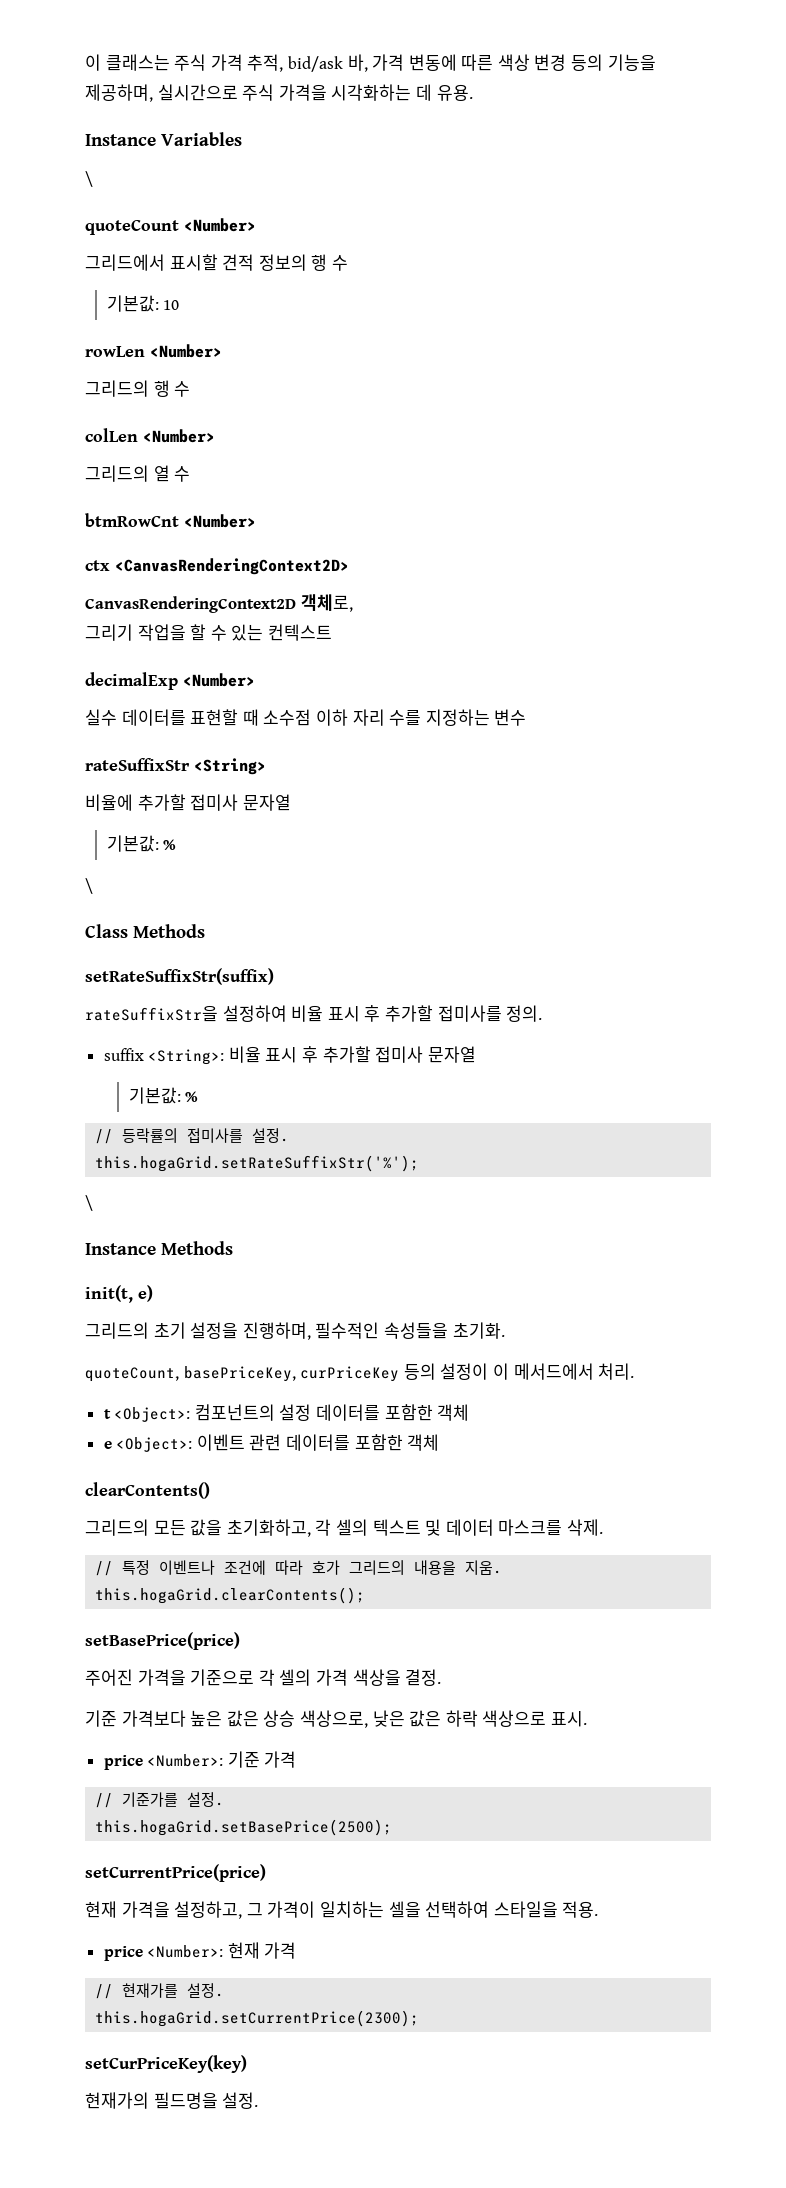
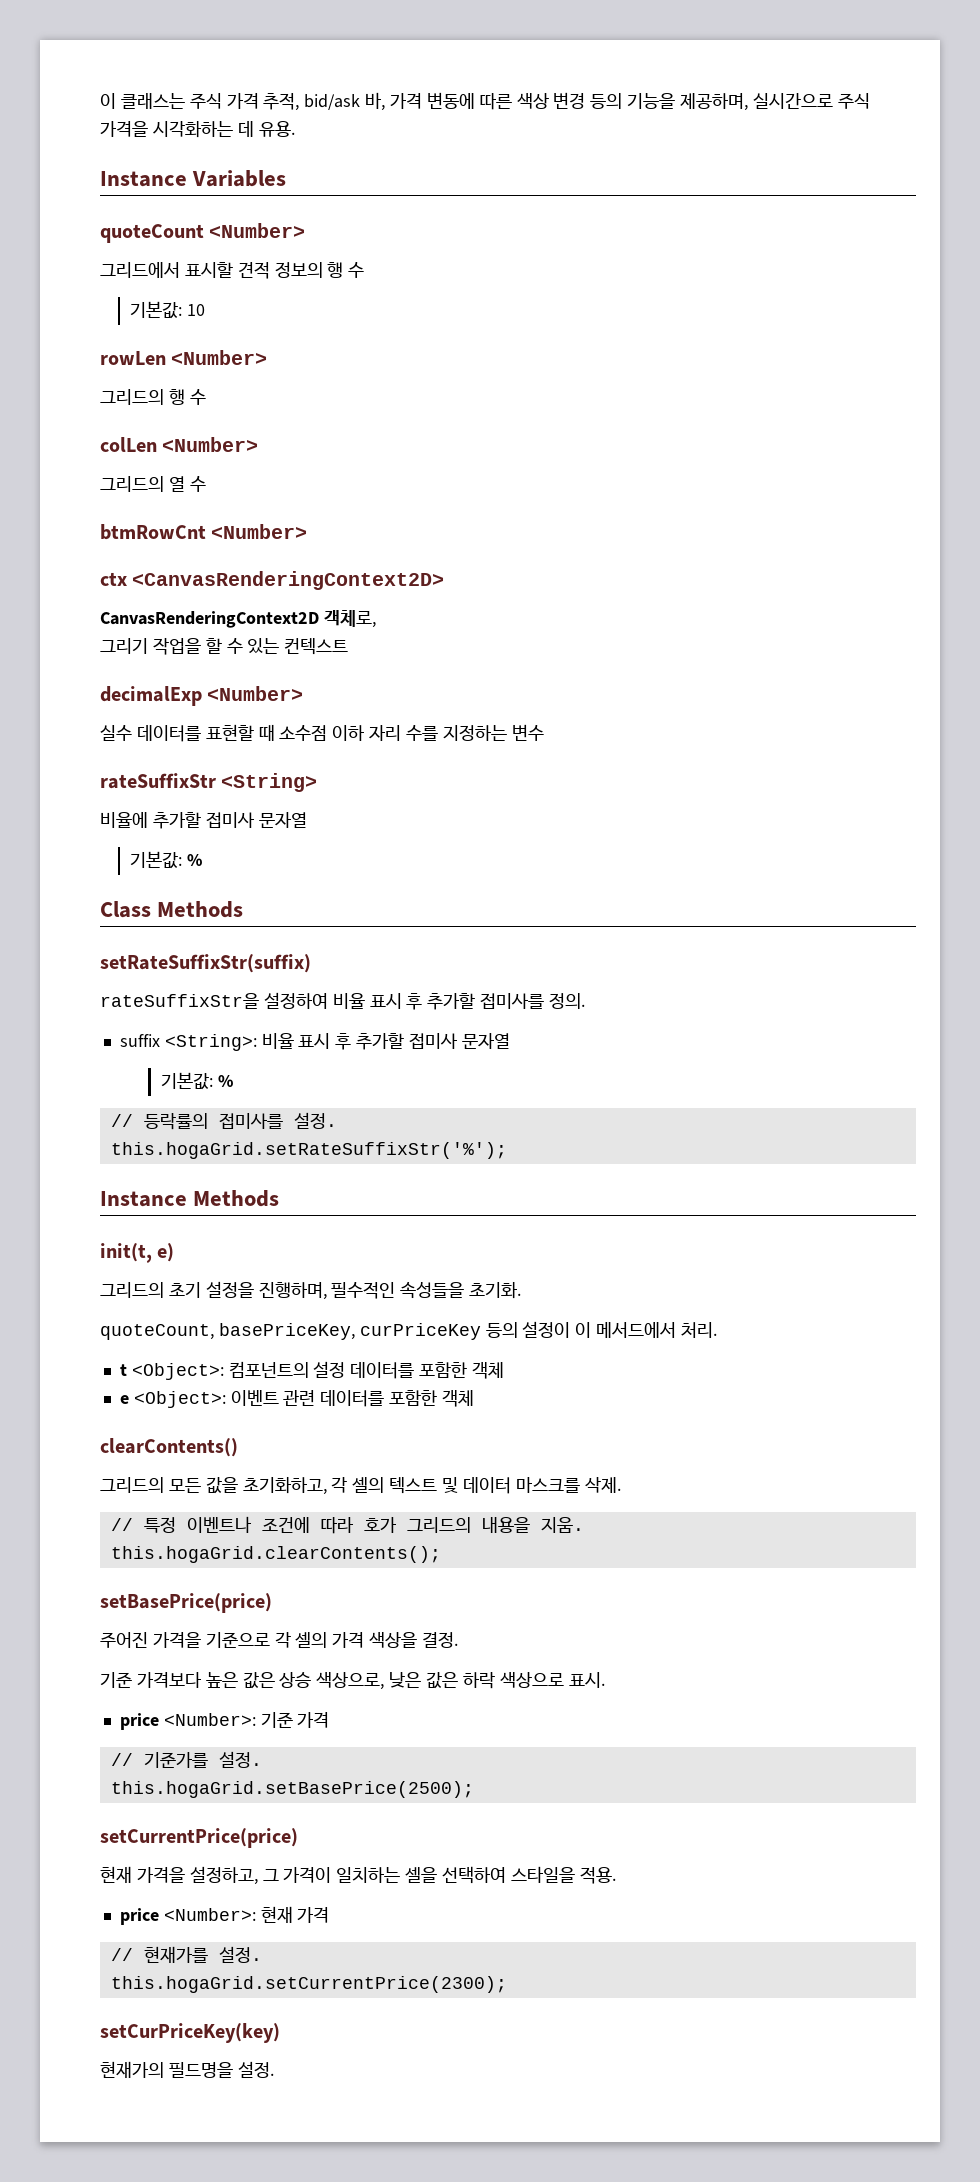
  Instance Variables
- \
  비율에 추가할 접미사 문자열
  기본값: %
- \
  this.hogaGrid.setRateSuffixStr('%');
- \

